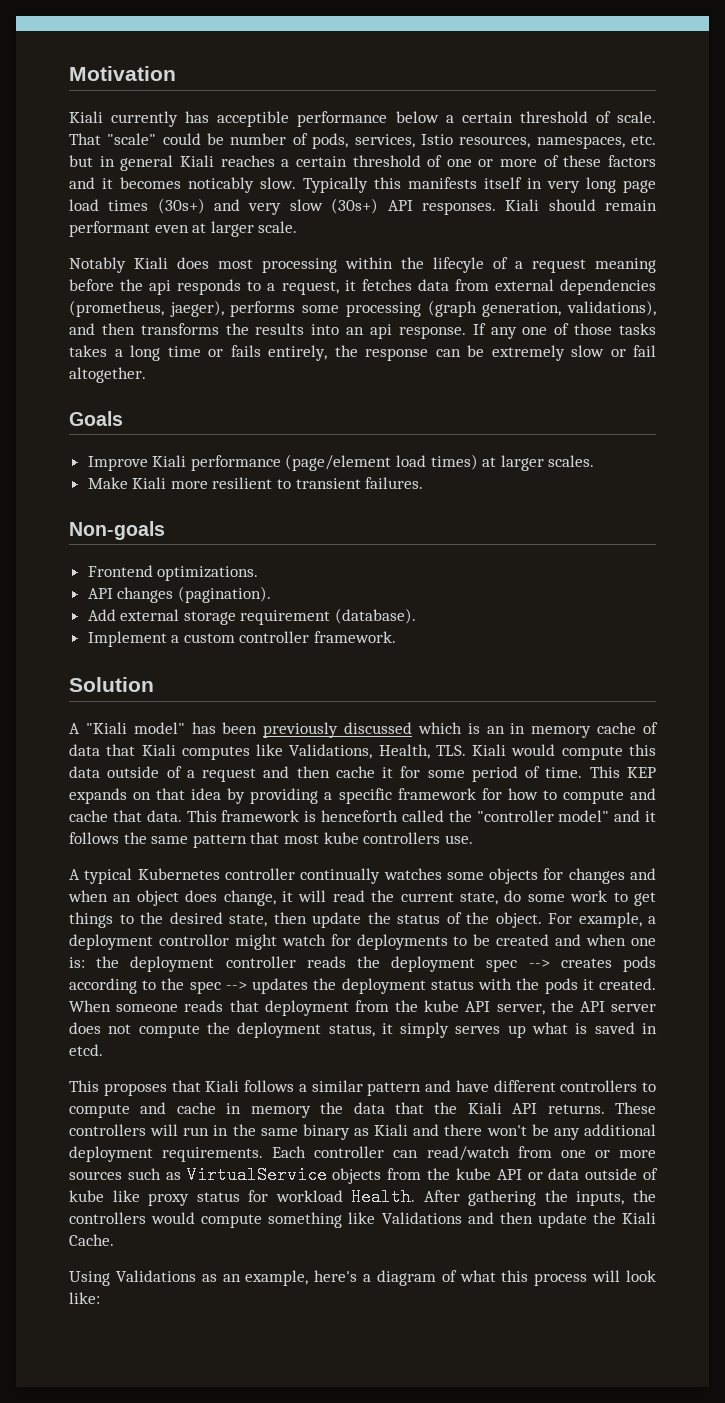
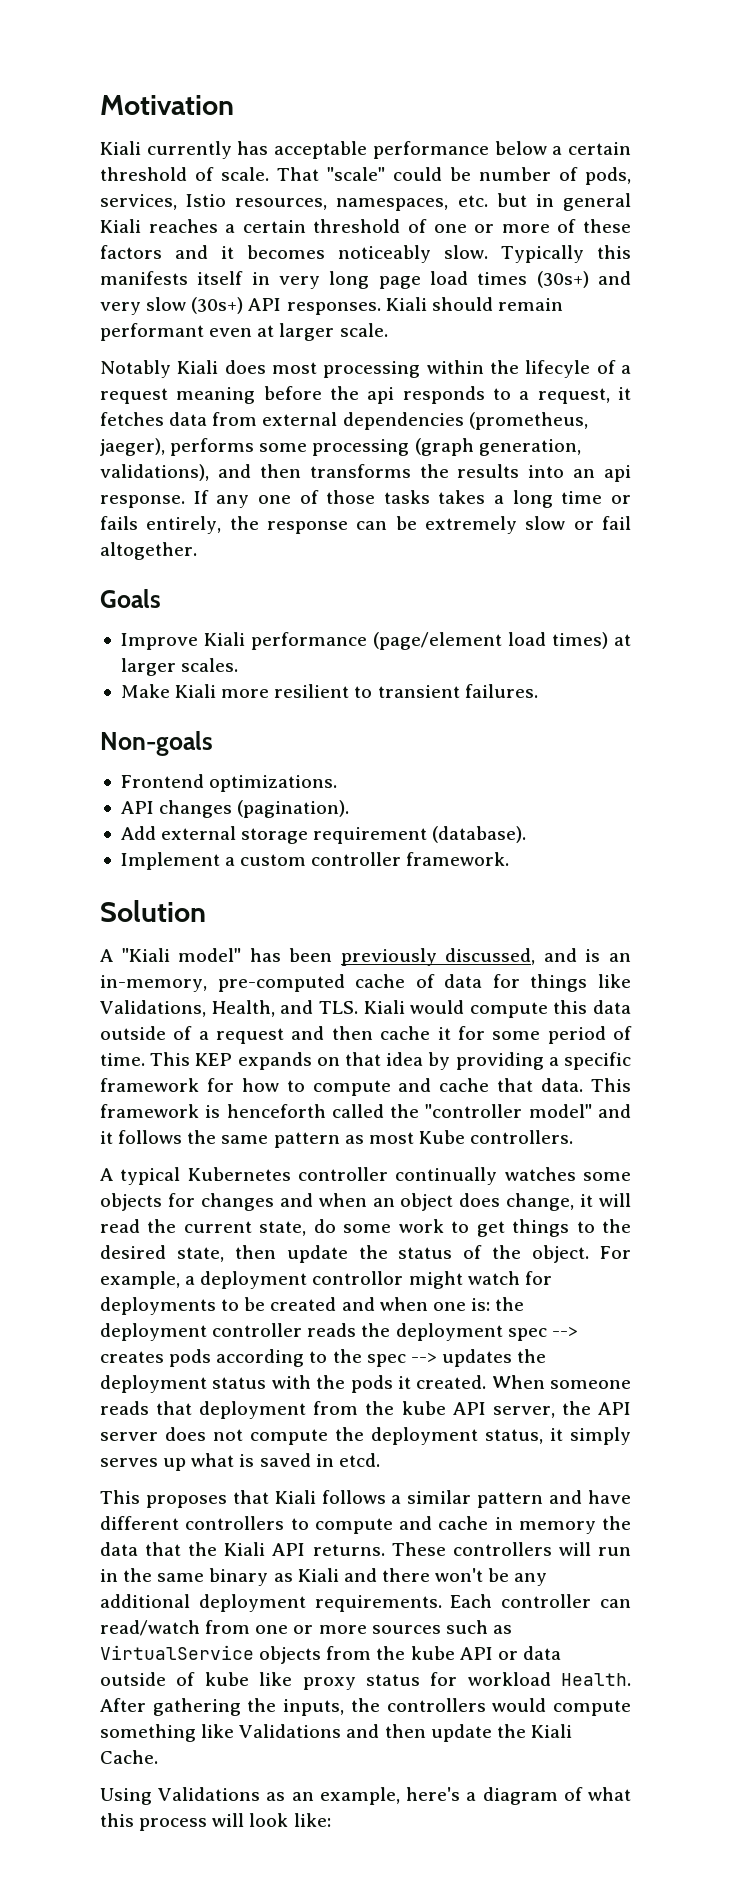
- Kiali currently has acceptible performance below a certain threshold of scale.
+ Kiali currently has acceptable performance below a certain threshold of scale.
- That "scale" could be number of pods, services, Istio resources, namespaces, etc. but in general Kiali reaches a certain threshold of one or more of these factors and it becomes noticably slow.
+ That "scale" could be number of pods, services, Istio resources, namespaces, etc. but in general Kiali reaches a certain threshold of one or more of these factors and it becomes noticeably slow.
- A "Kiali model" has been previously discussed which is an in memory cache of data that Kiali computes like Validations, Health, TLS. Kiali would compute this data outside of a request and then cache it for some period of time.
+ A "Kiali model" has been previously discussed, and is an in-memory, pre-computed cache of data for things like Validations, Health, and TLS. Kiali would compute this data outside of a request and then cache it for some period of time.
- This framework is henceforth called the "controller model" and it follows the same pattern that most kube controllers use.
+ This framework is henceforth called the "controller model" and it follows the same pattern as most Kube controllers.

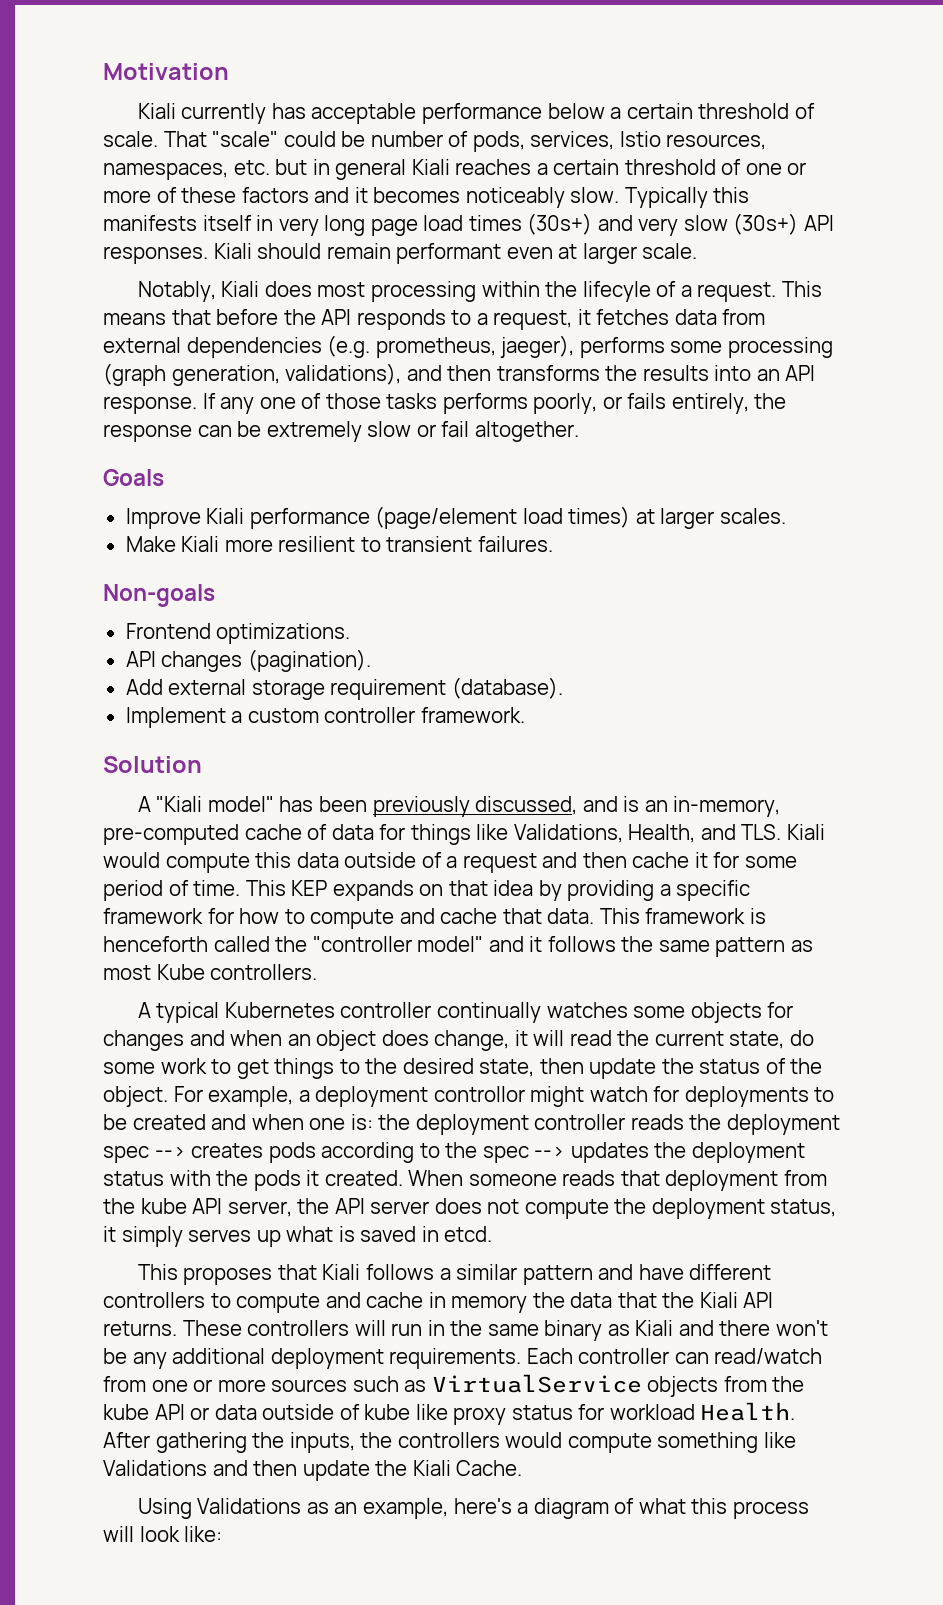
- Notably Kiali does most processing within the lifecyle of a request meaning before the api responds to a request, it fetches data from external dependencies (prometheus, jaeger), performs some processing (graph generation, validations), and then transforms the results into an api response.
+ Notably, Kiali does most processing within the lifecyle of a request. This means that before the API responds to a request, it fetches data from external dependencies (e.g. prometheus, jaeger), performs some processing (graph generation, validations), and then transforms the results into an API response.
- If any one of those tasks takes a long time or fails entirely, the response can be extremely slow or fail altogether.
+ If any one of those tasks performs poorly, or fails entirely, the response can be extremely slow or fail altogether.

